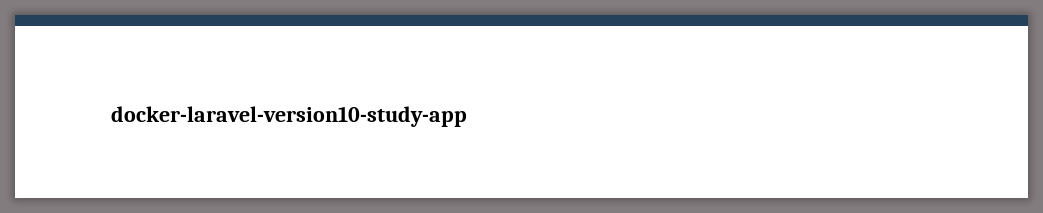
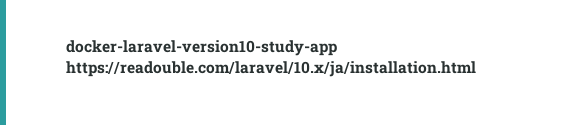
- docker-laravel-version10-study-app
+ docker-laravel-version10-study-app https://readouble.com/laravel/10.x/ja/installation.html

